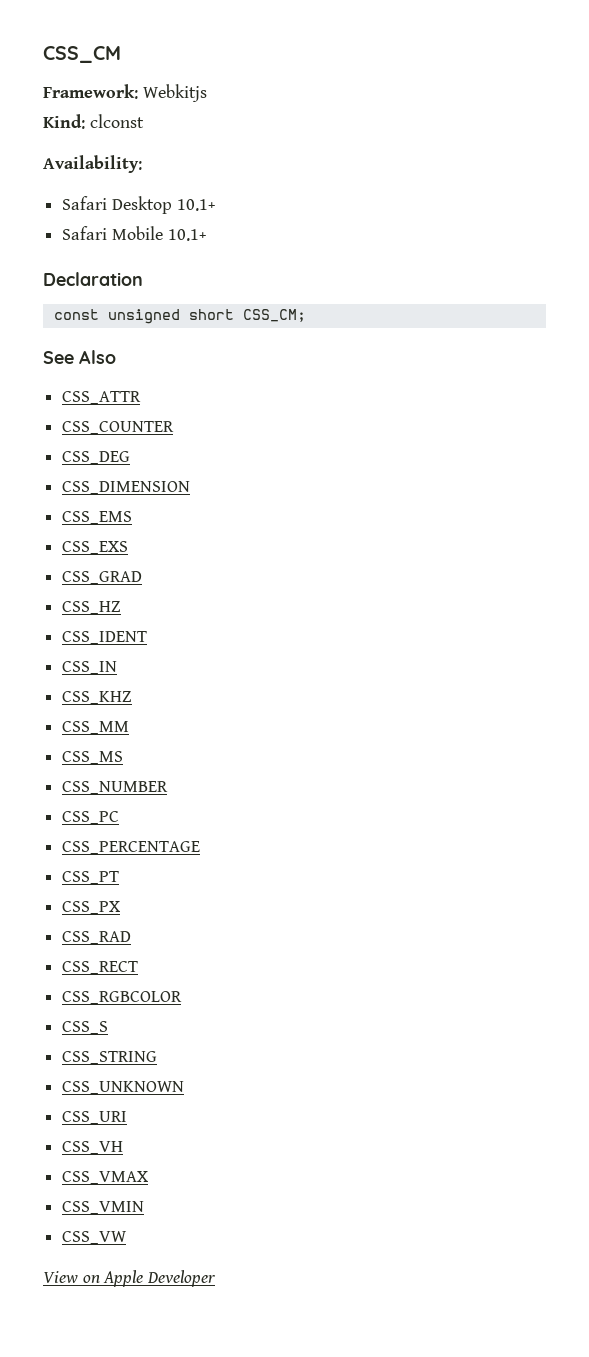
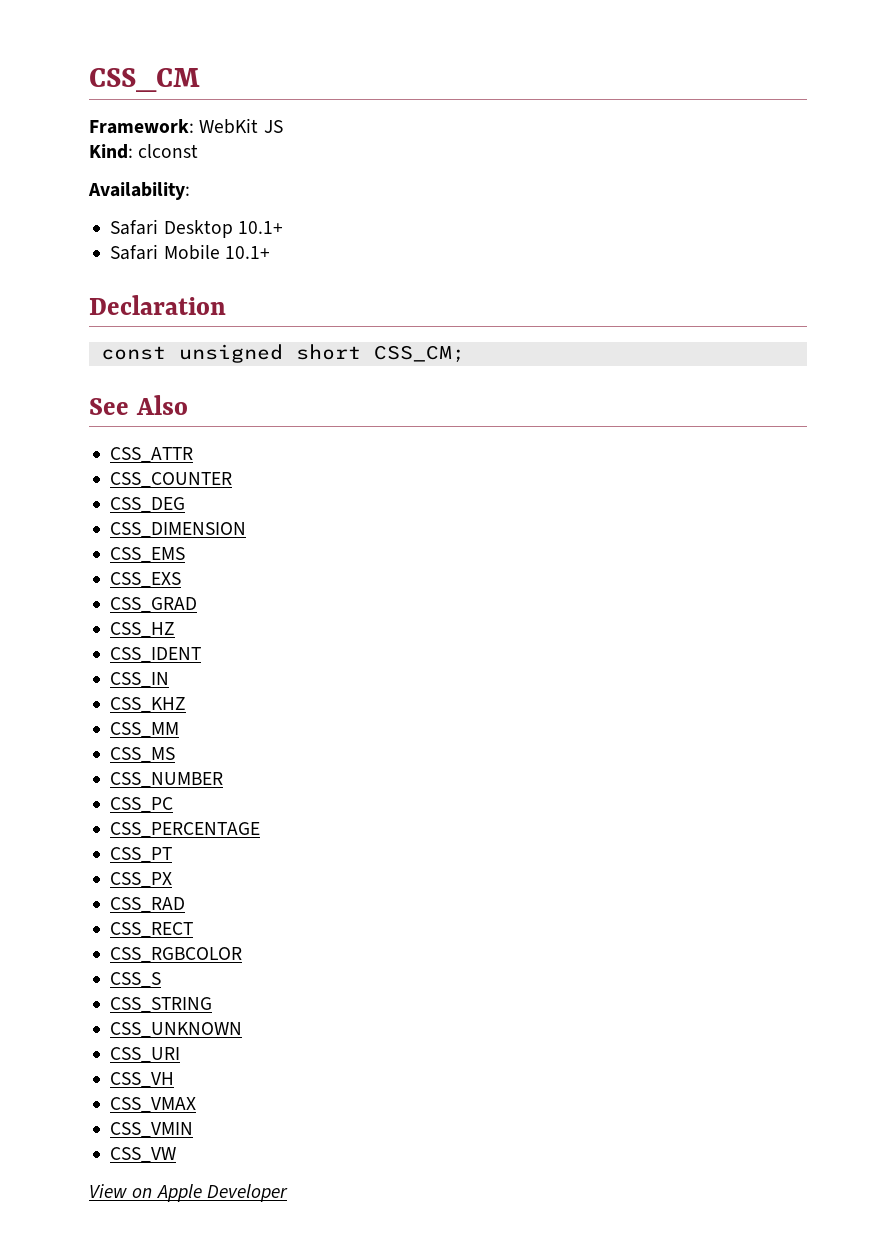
- Framework: Webkitjs
+ Framework: WebKit JS

